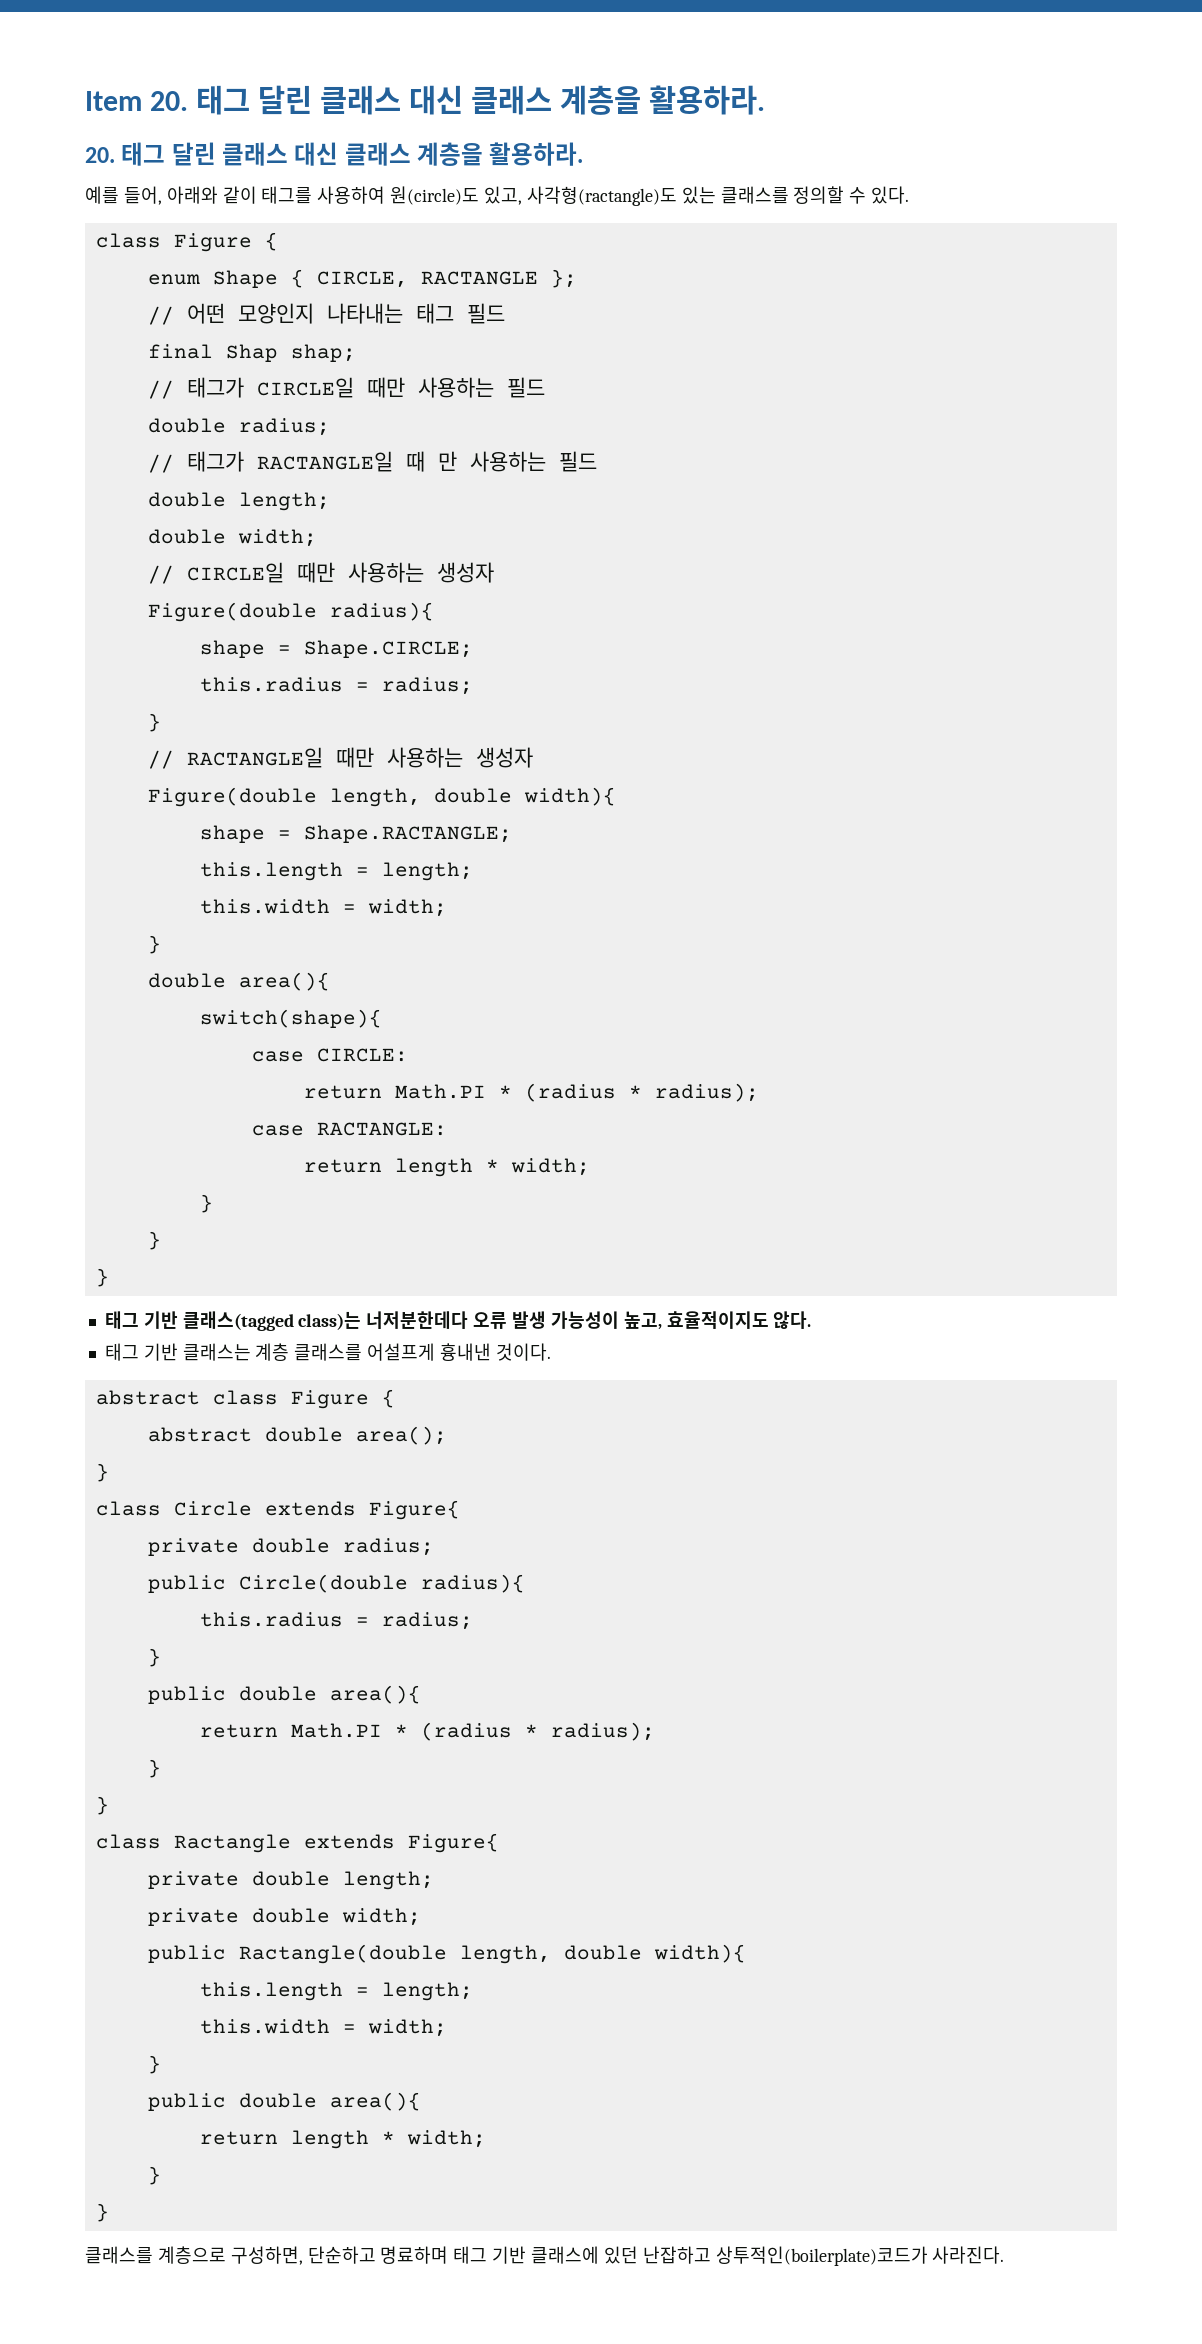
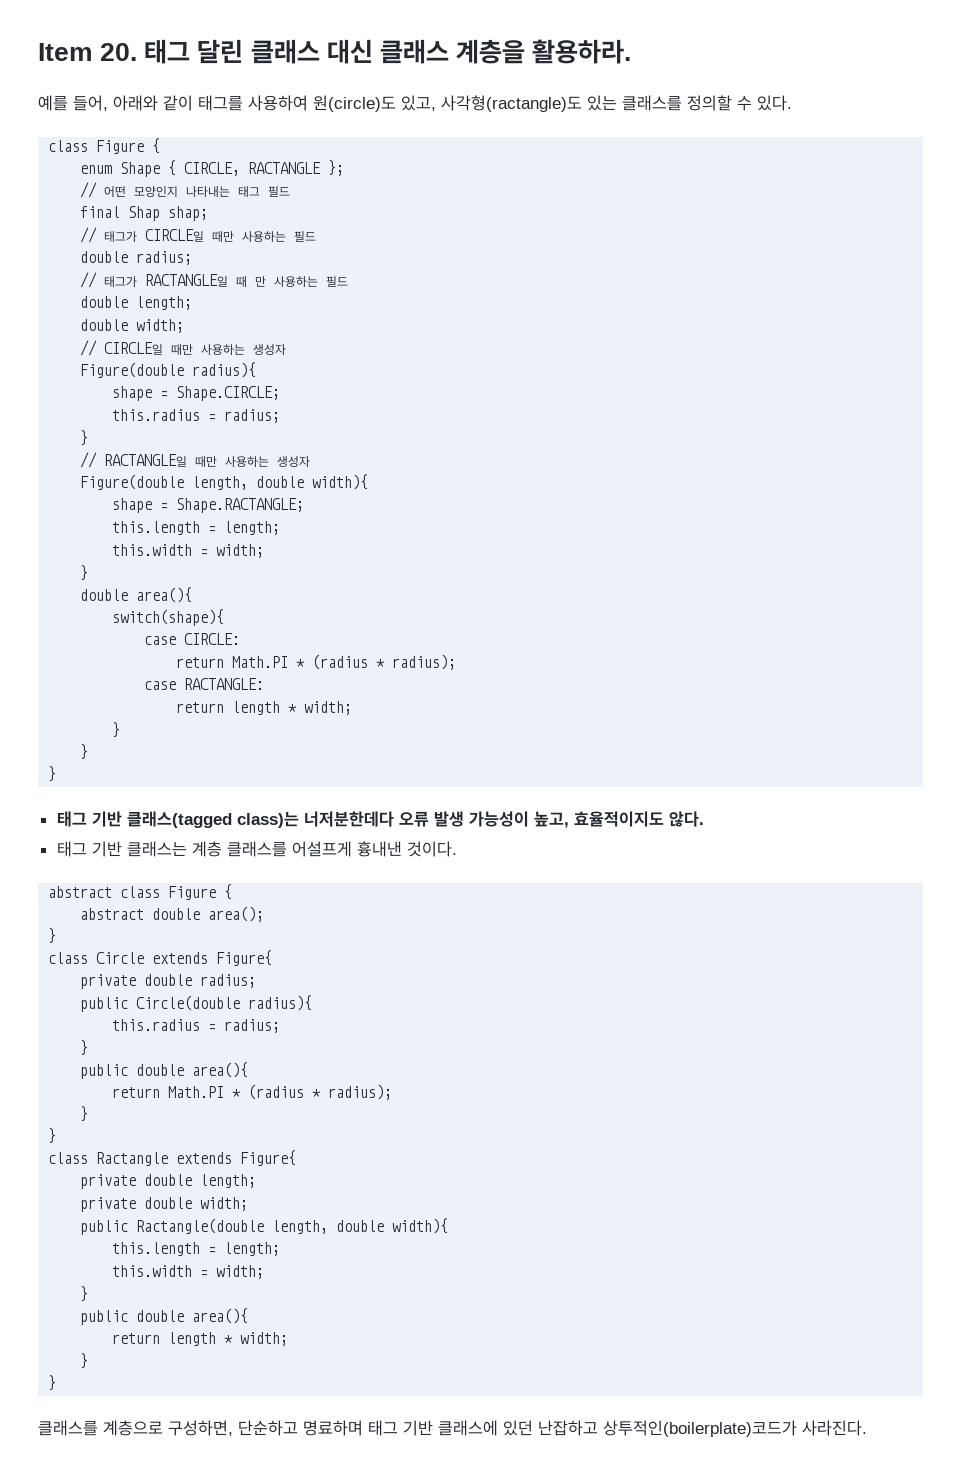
  Item 20. 태그 달린 클래스 대신 클래스 계층을 활용하라.
- 20. 태그 달린 클래스 대신 클래스 계층을 활용하라.

